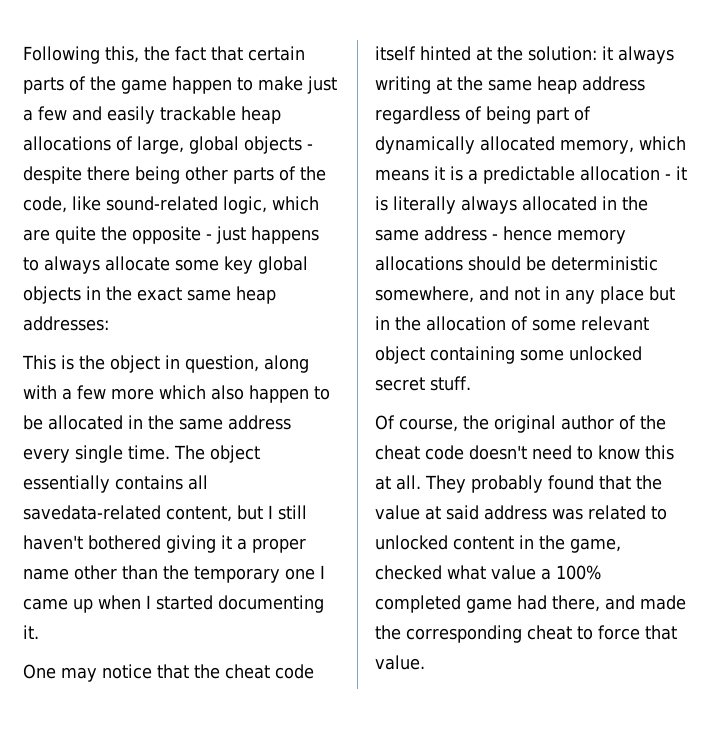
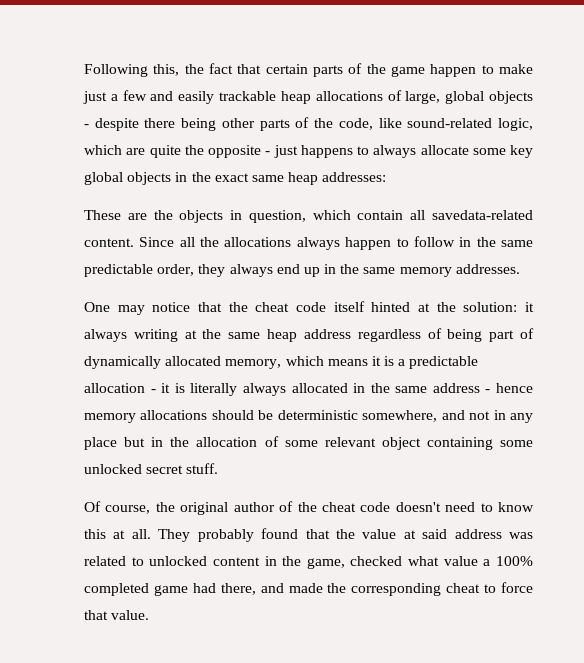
- This is the object in question, along with a few more which also happen to be allocated in the same address every single time. The object essentially contains all savedata-related content, but I still haven't bothered giving it a proper name other than the temporary one I came up when I started documenting it.
+ These are the objects in question, which contain all savedata-related content. Since all the allocations always happen to follow in the same predictable order, they always end up in the same memory addresses.

